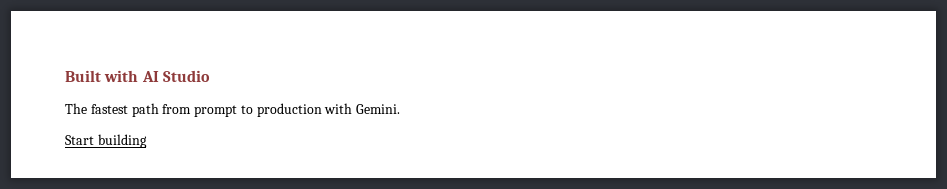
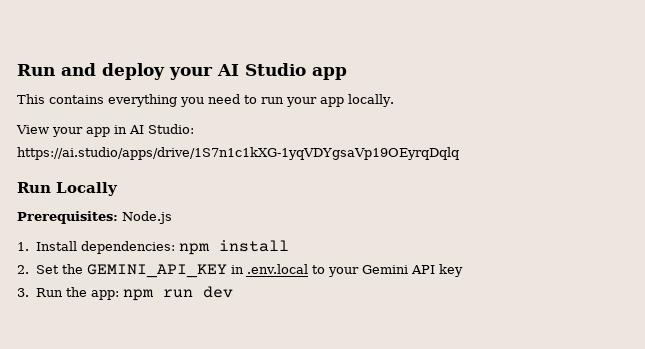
- Built with AI Studio
- The fastest path from prompt to production with Gemini.
- Start building
+ Run and deploy your AI Studio app
+ This contains everything you need to run your app locally.
+ View your app in AI Studio: https://ai.studio/apps/drive/1S7n1c1kXG-1yqVDYgsaVp19OEyrqDqlq
+ Run Locally
+ Prerequisites: Node.js
+ 1. Install dependencies: npm install
+ 2. Set the GEMINI_API_KEY in .env.local to your Gemini API key
+ 3. Run the app: npm run dev

